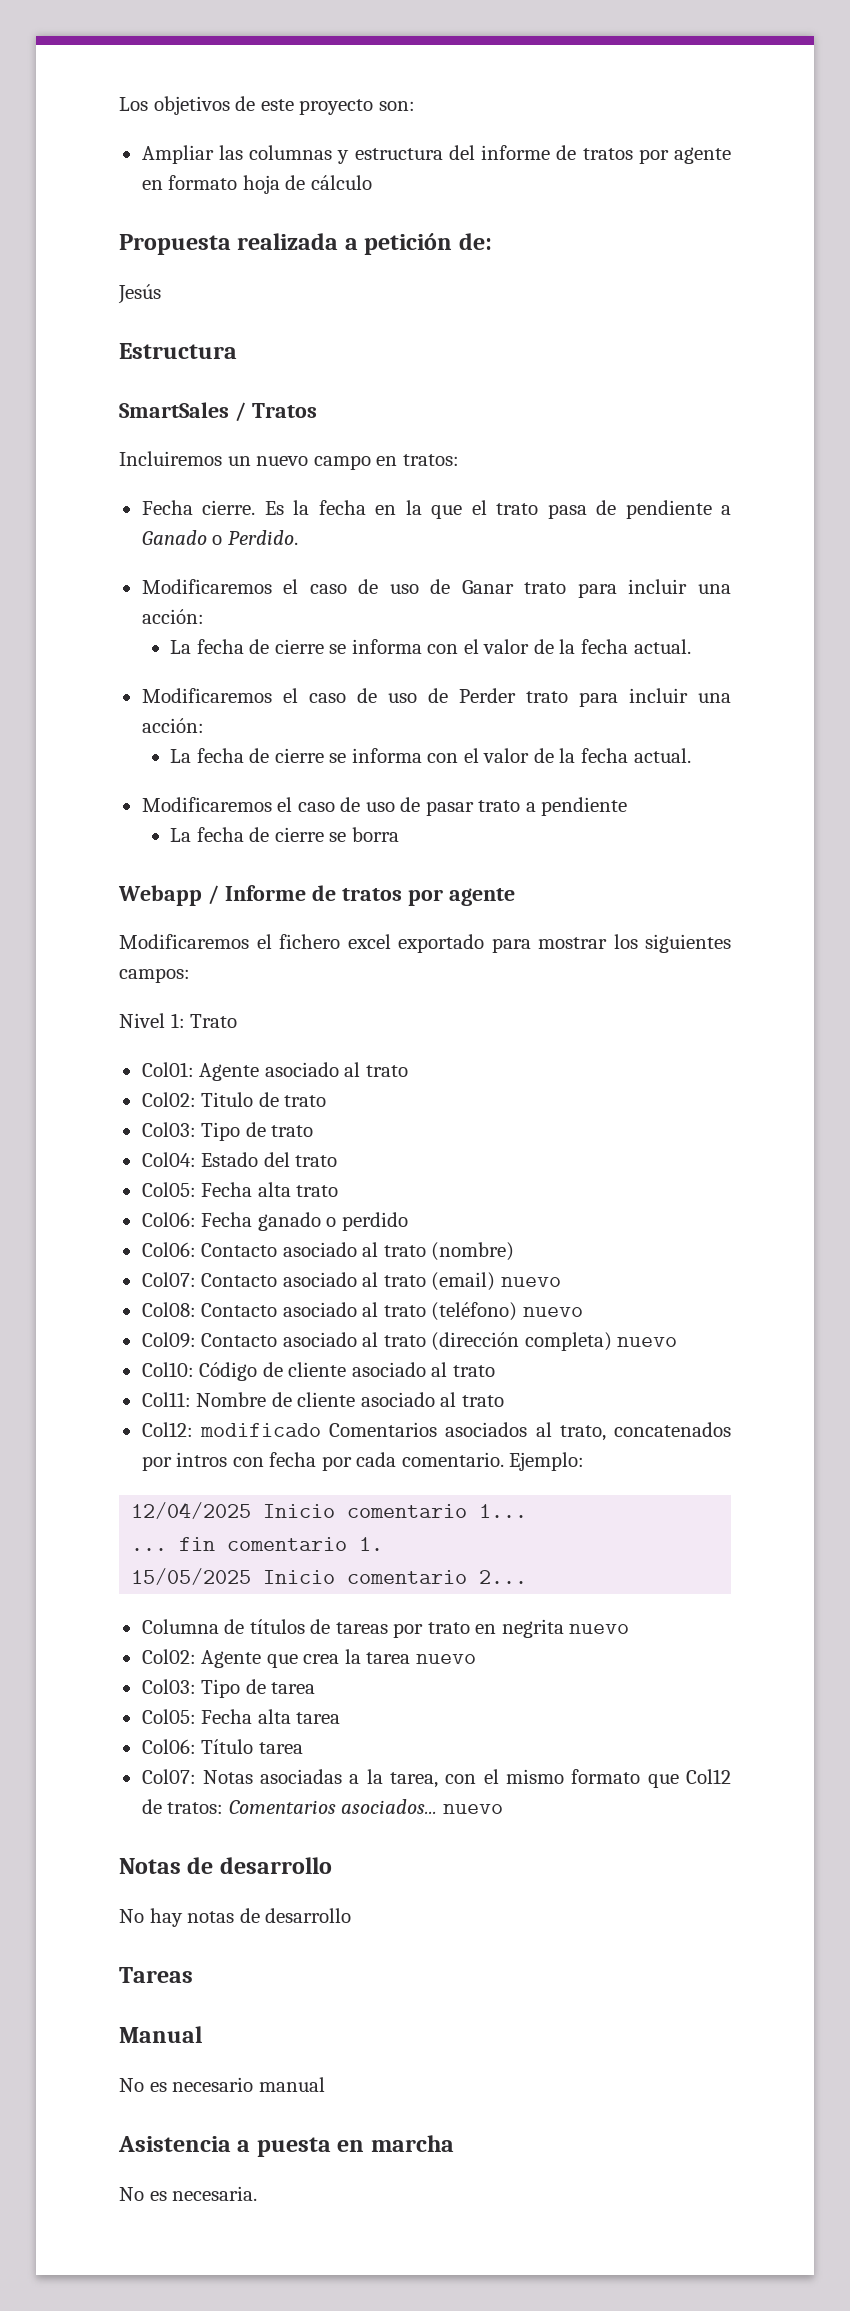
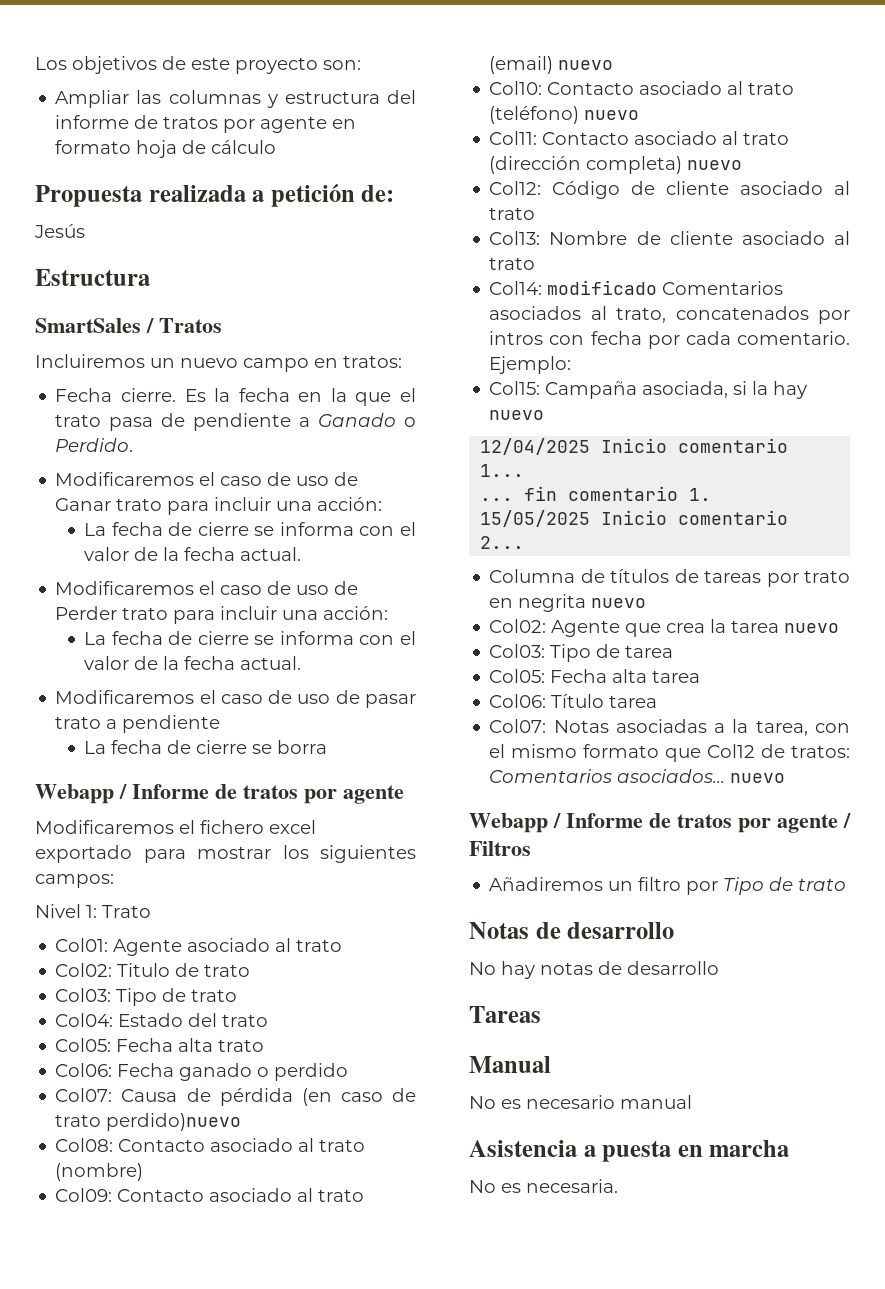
- Col06: Contacto asociado al trato (nombre)
+ Col07: Causa de pérdida (en caso de trato perdido)nuevo
+ Col08: Contacto asociado al trato (nombre)
- Col07: Contacto asociado al trato (email) nuevo
+ Col09: Contacto asociado al trato (email) nuevo
- Col08: Contacto asociado al trato (teléfono) nuevo
+ Col10: Contacto asociado al trato (teléfono) nuevo
- Col09: Contacto asociado al trato (dirección completa) nuevo
+ Col11: Contacto asociado al trato (dirección completa) nuevo
- Col10: Código de cliente asociado al trato
+ Col12: Código de cliente asociado al trato
- Col11: Nombre de cliente asociado al trato
+ Col13: Nombre de cliente asociado al trato
- Col12: modificado Comentarios asociados al trato, concatenados por intros con fecha por cada comentario.
+ Col14: modificado Comentarios asociados al trato, concatenados por intros con fecha por cada comentario.
+ Col15: Campaña asociada, si la hay nuevo
+ Webapp / Informe de tratos por agente / Filtros
+ Añadiremos un filtro por Tipo de trato

